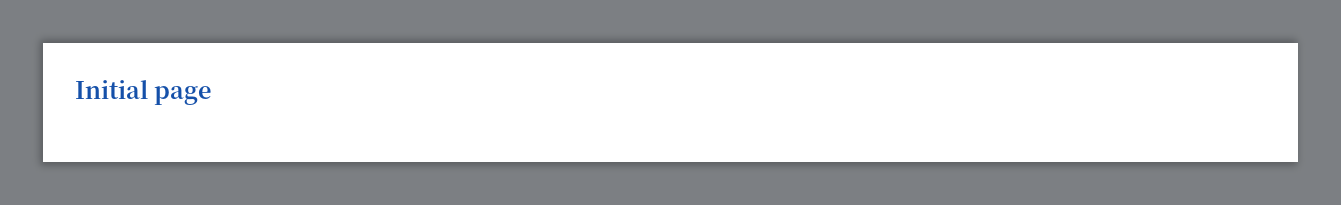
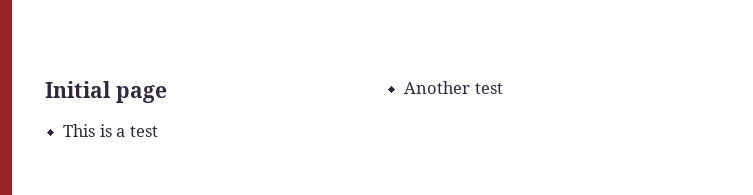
+ This is a test
+ Another test

